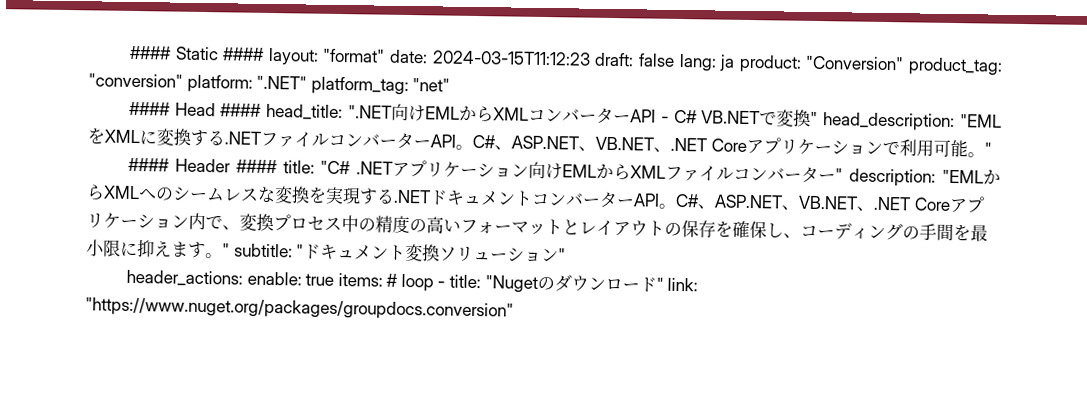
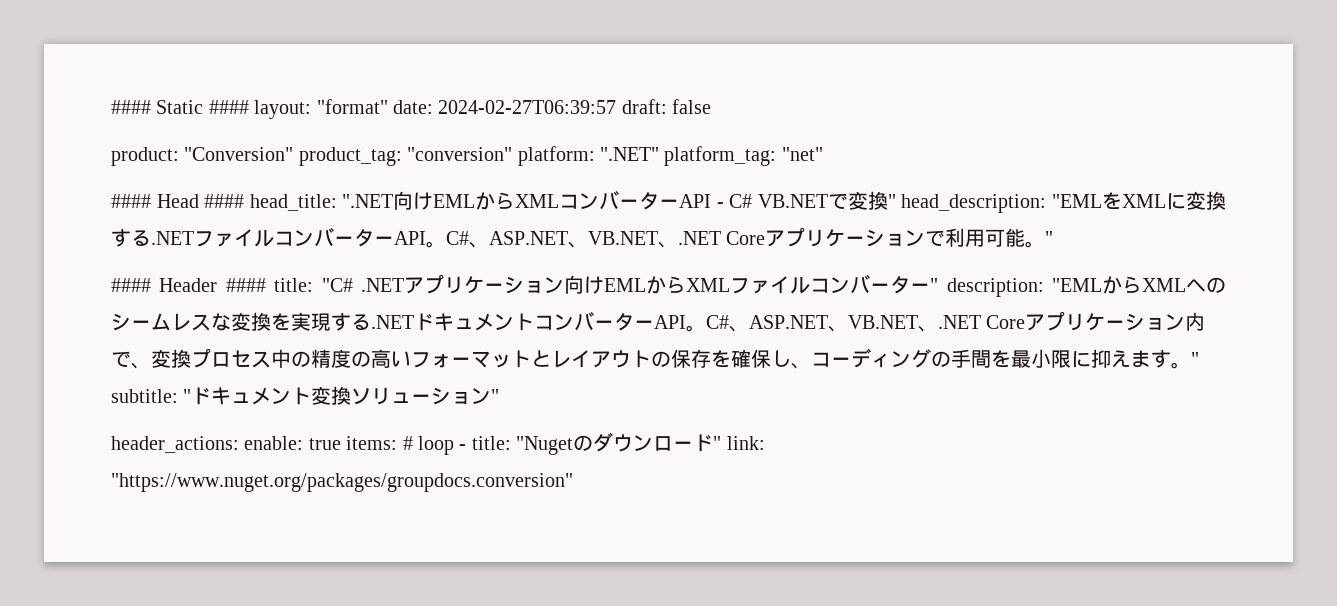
- #### Static #### layout: "format" date: 2024-03-15T11:12:23 draft: false lang: ja product: "Conversion" product_tag: "conversion" platform: ".NET" platform_tag: "net"
+ #### Static #### layout: "format" date: 2024-02-27T06:39:57 draft: false
+ product: "Conversion" product_tag: "conversion" platform: ".NET" platform_tag: "net"

